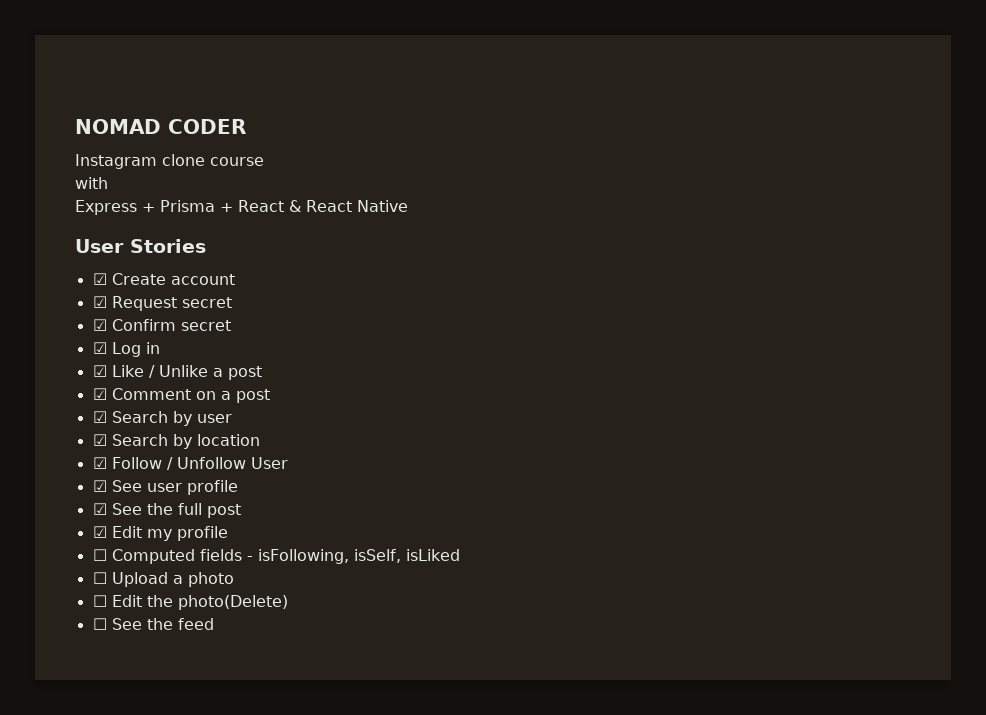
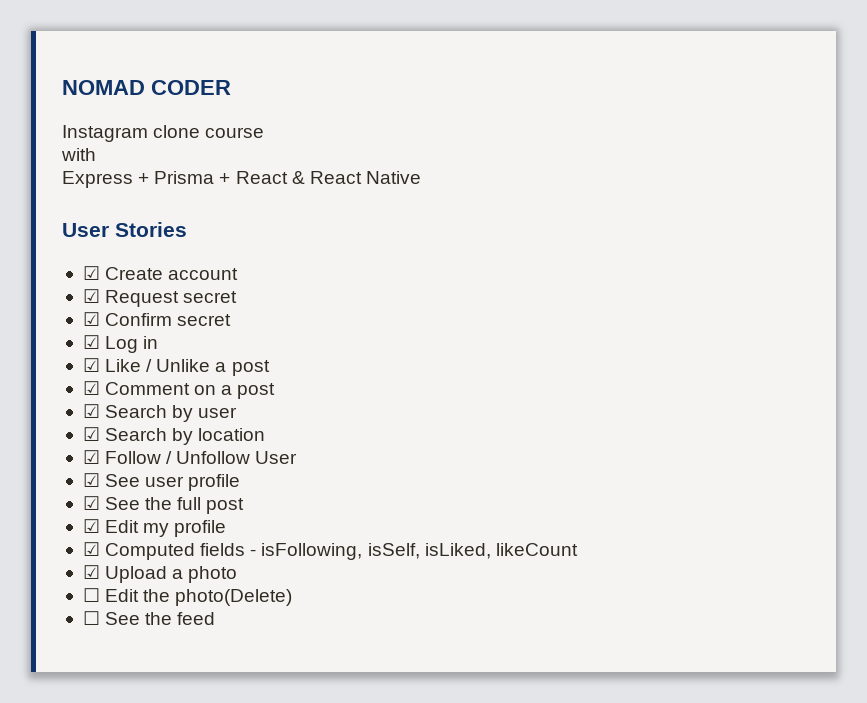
- ☐ Computed fields - isFollowing, isSelf, isLiked
- ☐ Upload a photo
+ ☑ Computed fields - isFollowing, isSelf, isLiked, likeCount
+ ☑ Upload a photo

